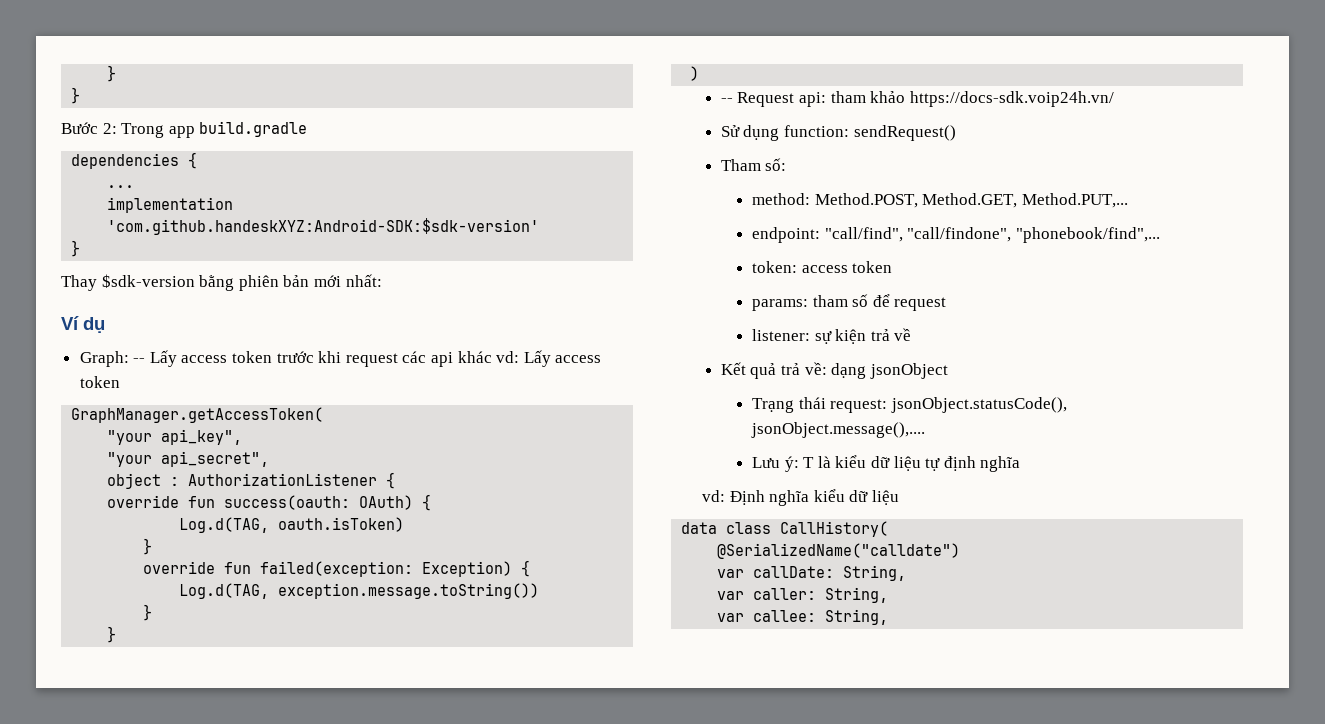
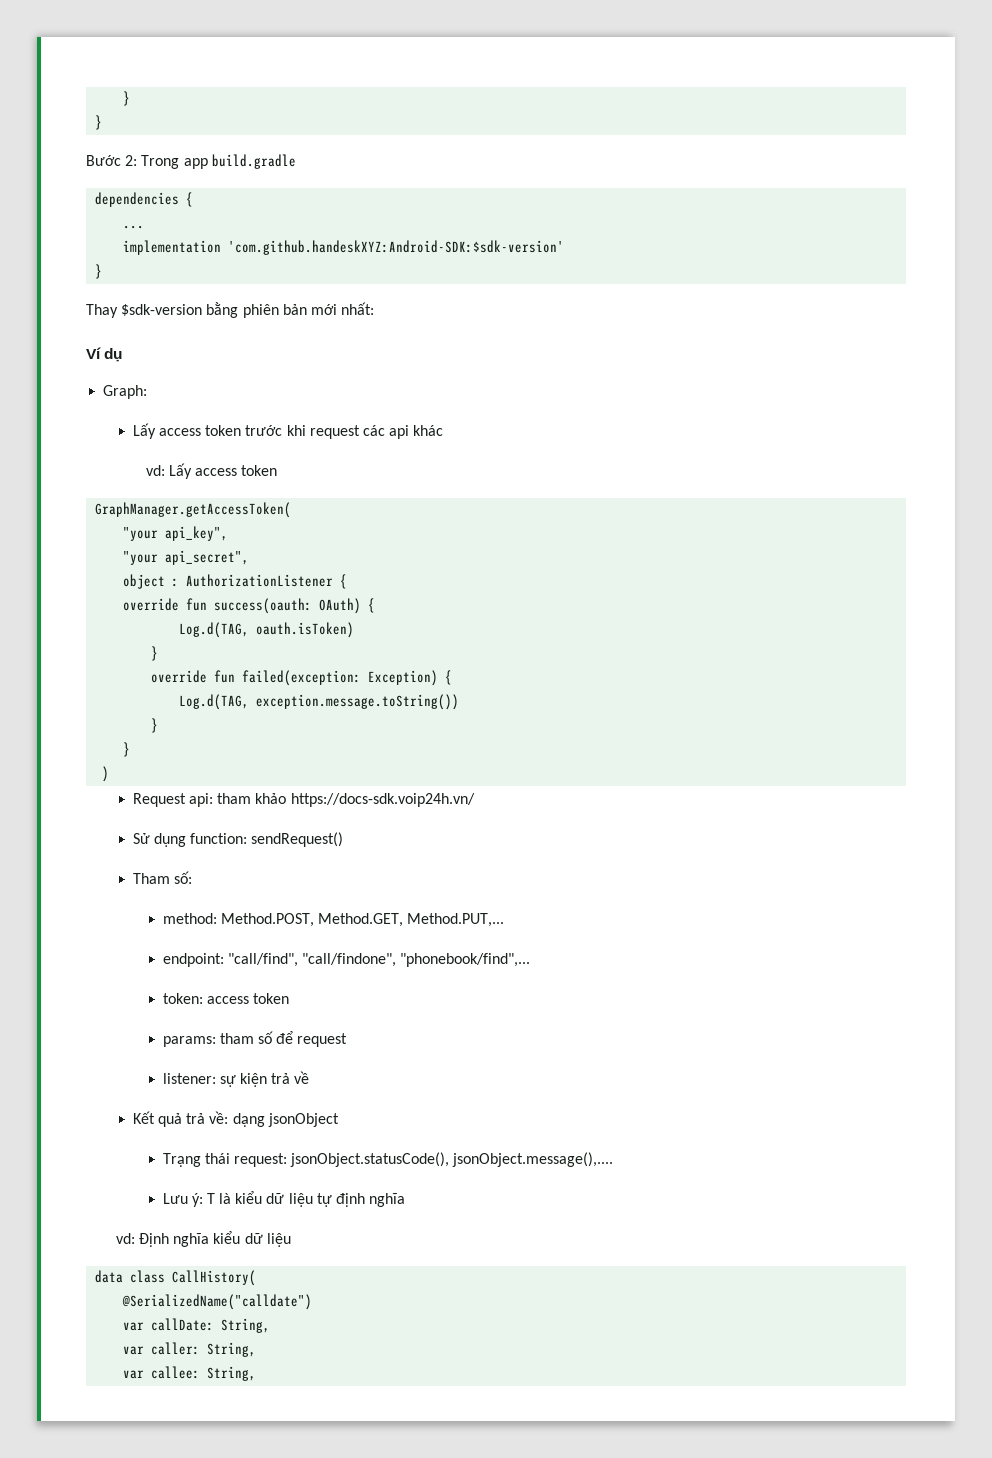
- Graph: -- Lấy access token trước khi request các api khác vd: Lấy access token
+ Graph:
+ Lấy access token trước khi request các api khác
+ vd: Lấy access token
- -- Request api: tham khảo https://docs-sdk.voip24h.vn/
+ Request api: tham khảo https://docs-sdk.voip24h.vn/

